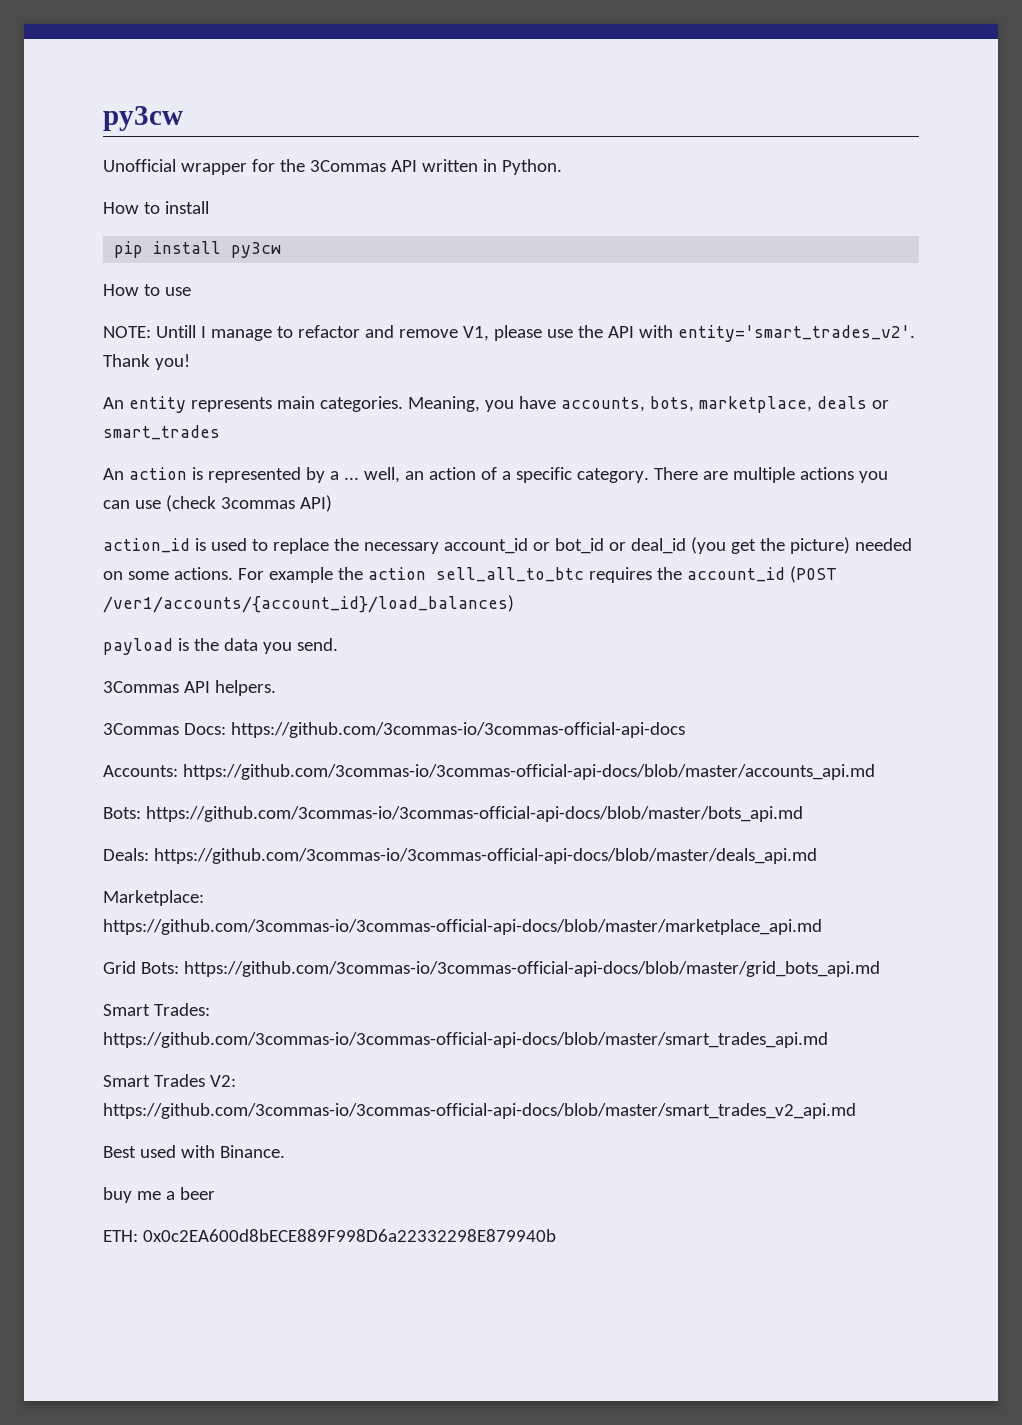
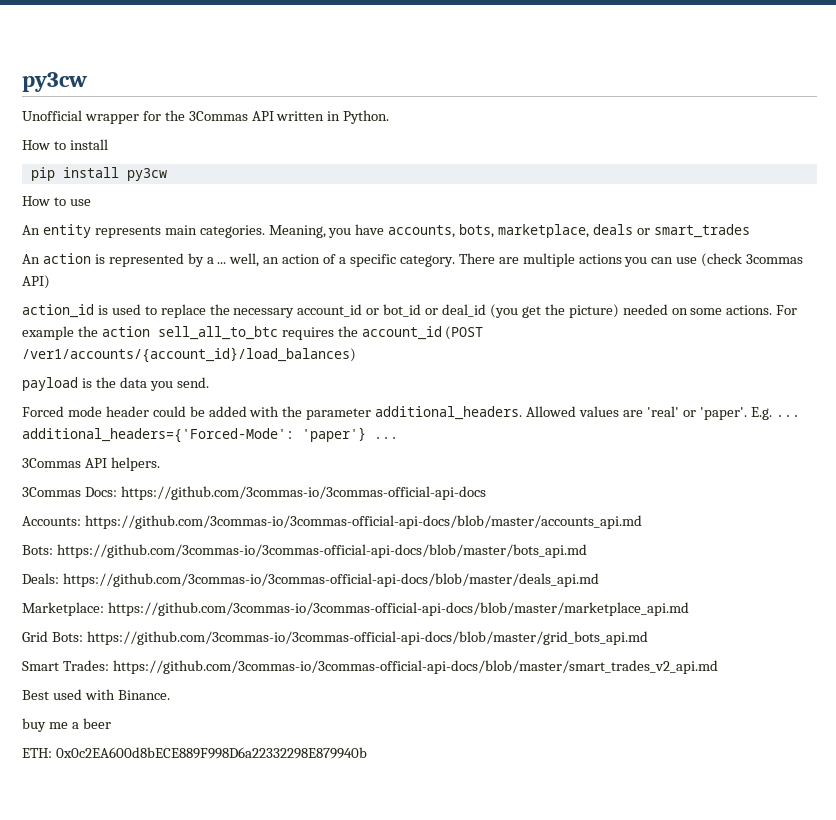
- NOTE: Untill I manage to refactor and remove V1, please use the API with entity='smart_trades_v2'. Thank you!
+ Forced mode header could be added with the parameter additional_headers. Allowed values are 'real' or 'paper'. E.g. ... additional_headers={'Forced-Mode': 'paper'} ...
- Smart Trades: https://github.com/3commas-io/3commas-official-api-docs/blob/master/smart_trades_api.md
- Smart Trades V2: https://github.com/3commas-io/3commas-official-api-docs/blob/master/smart_trades_v2_api.md
+ Smart Trades: https://github.com/3commas-io/3commas-official-api-docs/blob/master/smart_trades_v2_api.md

